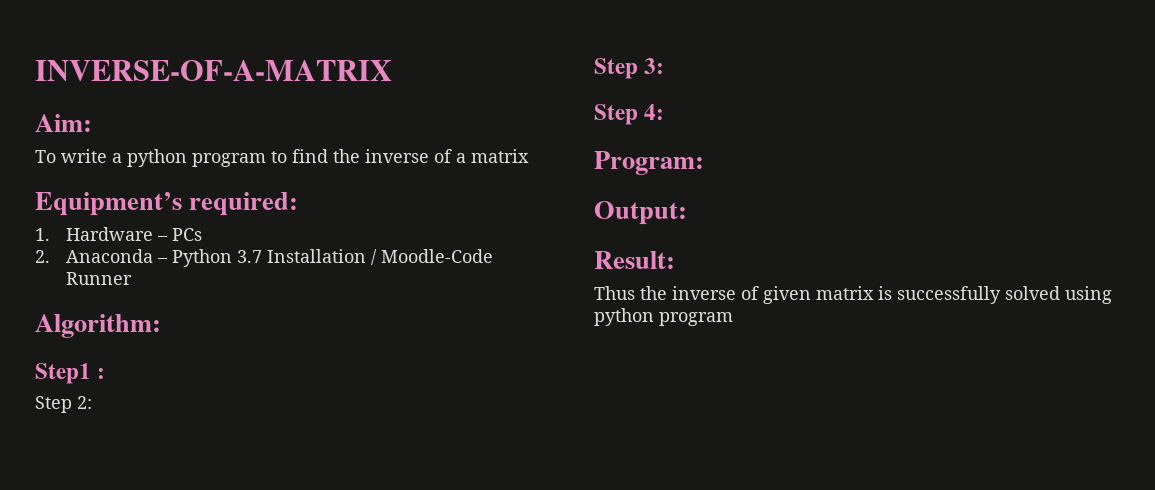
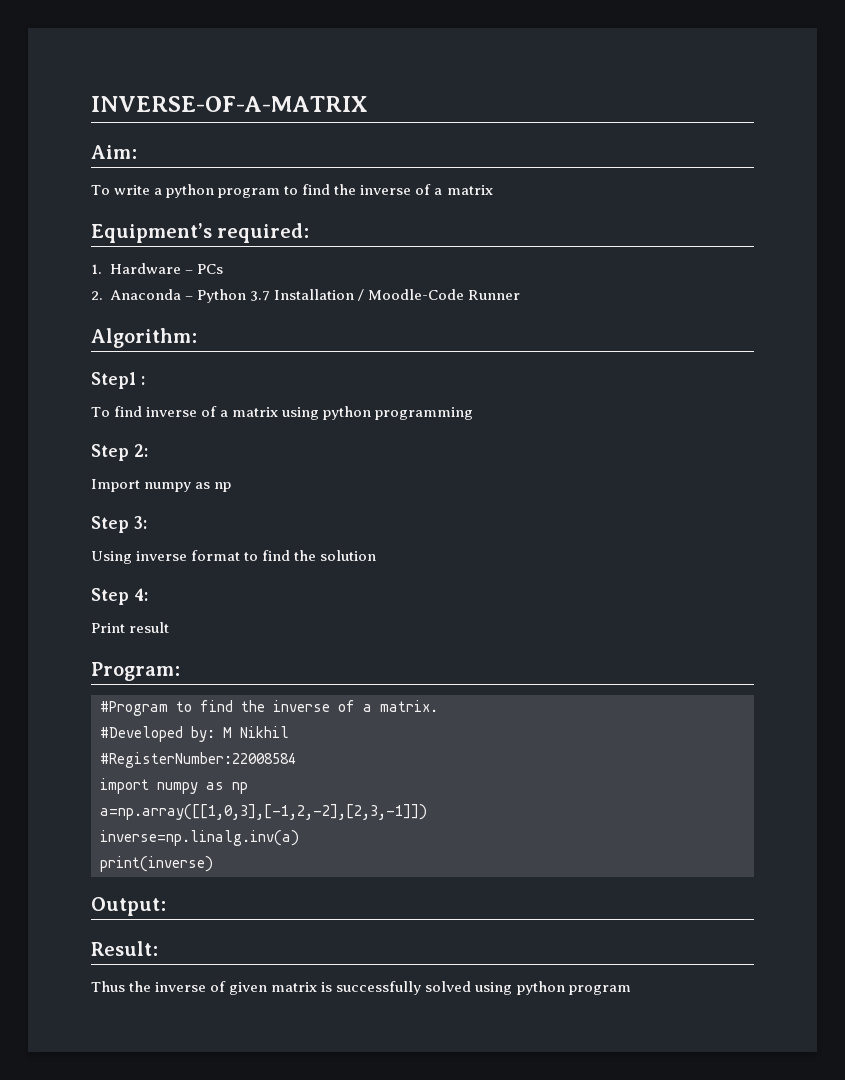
+ To find inverse of a matrix using python programming
  Step 2:
+ Import numpy as np
  Step 3:
+ Using inverse format to find the solution
+ Print result
+ #Program to find the inverse of a matrix.
+ #Developed by: M Nikhil
+ #RegisterNumber:22008584
+ import numpy as np
+ a=np.array([[1,0,3],[-1,2,-2],[2,3,-1]])
+ inverse=np.linalg.inv(a)
+ print(inverse)

